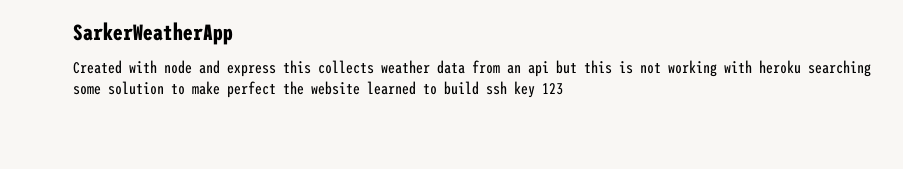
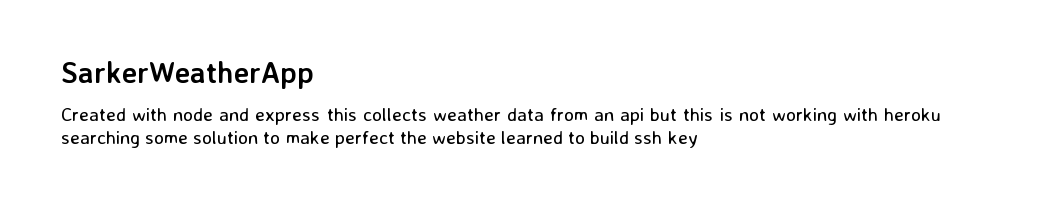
- Created with node and express this collects weather data from an api but this is not working with heroku searching some solution to make perfect the website learned to build ssh key 123
+ Created with node and express this collects weather data from an api but this is not working with heroku searching some solution to make perfect the website learned to build ssh key

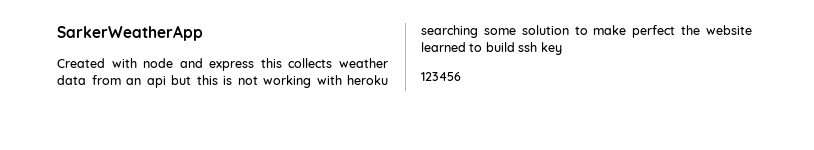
+ 123456

